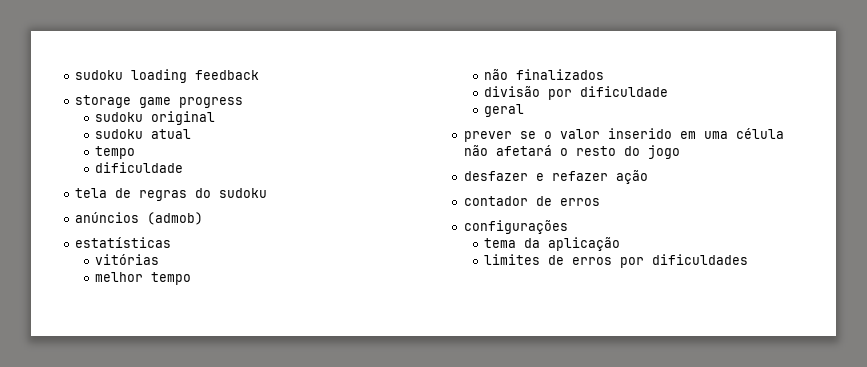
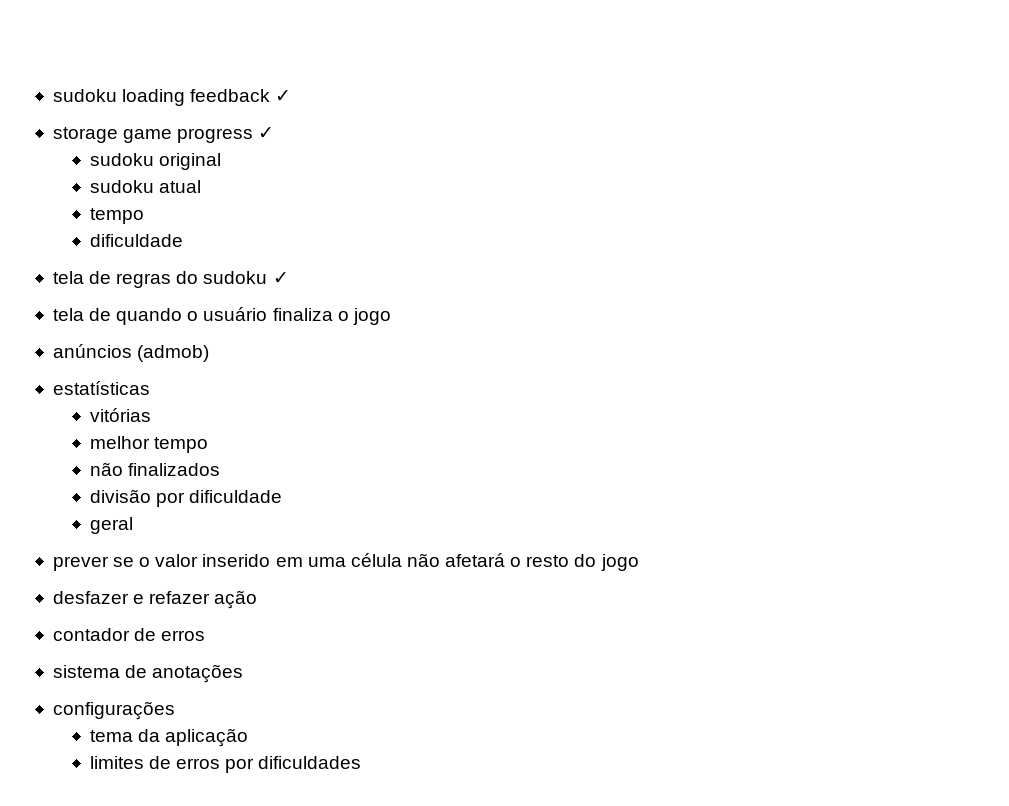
- sudoku loading feedback
+ sudoku loading feedback ✓
- storage game progress
+ storage game progress ✓
- tela de regras do sudoku
+ tela de regras do sudoku ✓
+ tela de quando o usuário finaliza o jogo
+ sistema de anotações

